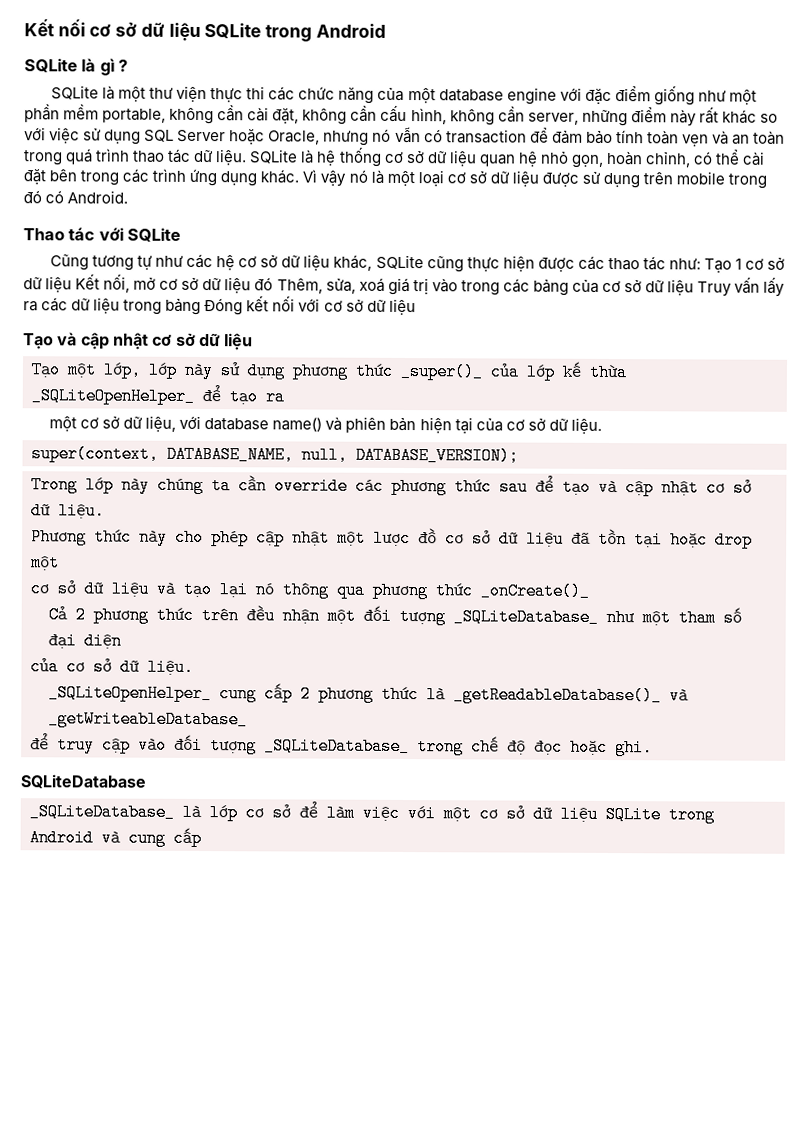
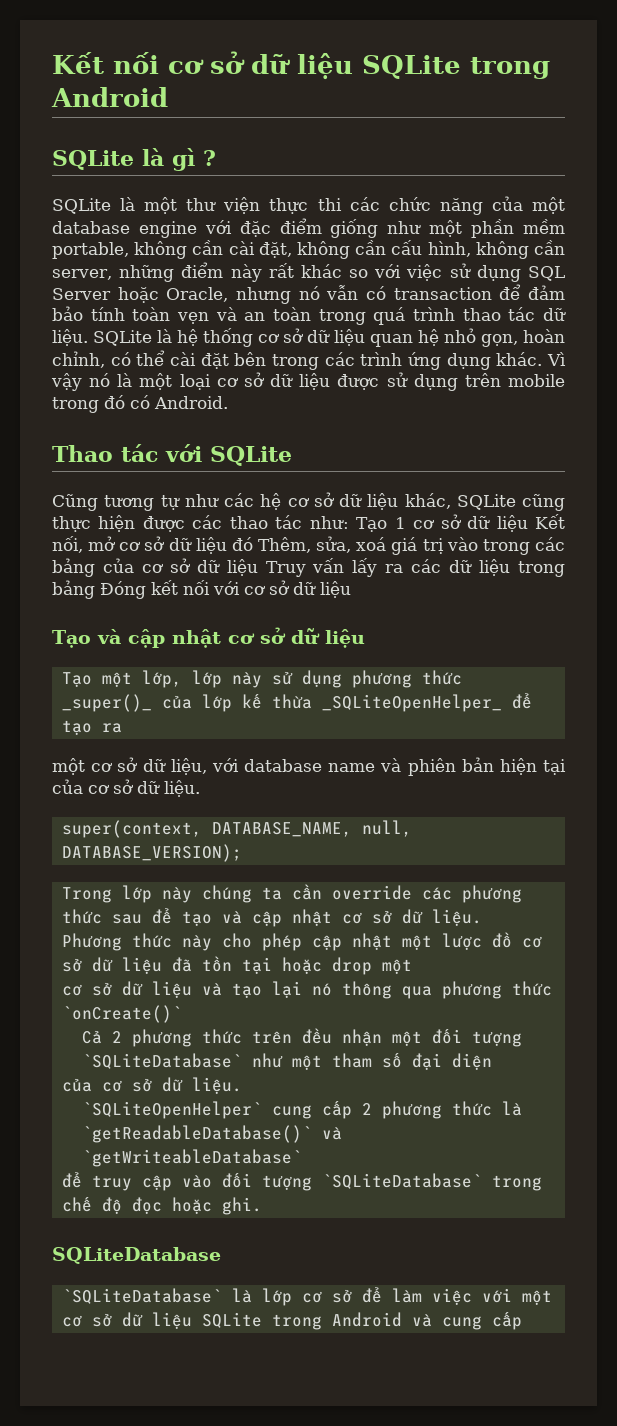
- một cơ sở dữ liệu, với database name() và phiên bản hiện tại của cơ sở dữ liệu.
+ một cơ sở dữ liệu, với database name và phiên bản hiện tại của cơ sở dữ liệu.
- cơ sở dữ liệu và tạo lại nó thông qua phương thức _onCreate()_
+ cơ sở dữ liệu và tạo lại nó thông qua phương thức `onCreate()`
- Cả 2 phương thức trên đều nhận một đối tượng _SQLiteDatabase_ như một tham số đại diện
+ Cả 2 phương thức trên đều nhận một đối tượng `SQLiteDatabase` như một tham số đại diện
- _SQLiteOpenHelper_ cung cấp 2 phương thức là _getReadableDatabase()_ và _getWriteableDatabase_
+ `SQLiteOpenHelper` cung cấp 2 phương thức là `getReadableDatabase()` và `getWriteableDatabase`
- để truy cập vào đối tượng _SQLiteDatabase_ trong chế độ đọc hoặc ghi.
+ để truy cập vào đối tượng `SQLiteDatabase` trong chế độ đọc hoặc ghi.
- _SQLiteDatabase_ là lớp cơ sở để làm việc với một cơ sở dữ liệu SQLite trong Android và cung cấp
+ `SQLiteDatabase` là lớp cơ sở để làm việc với một cơ sở dữ liệu SQLite trong Android và cung cấp

